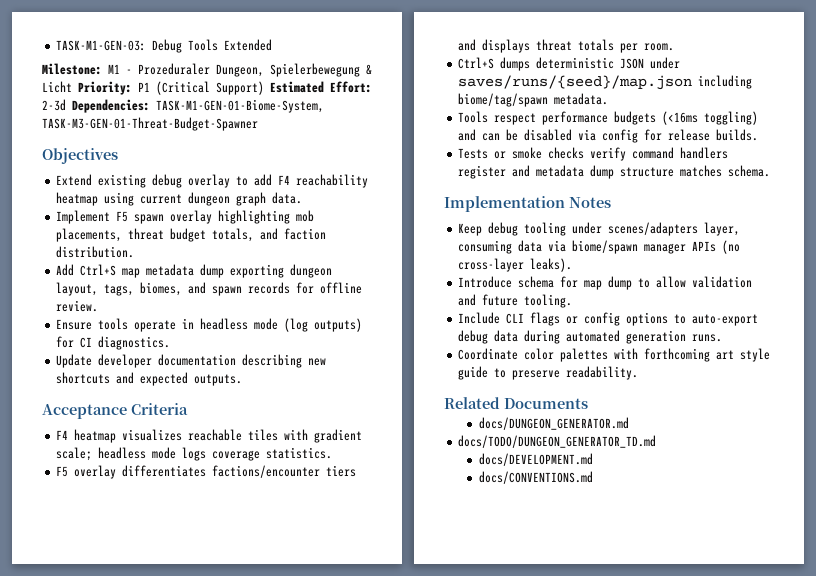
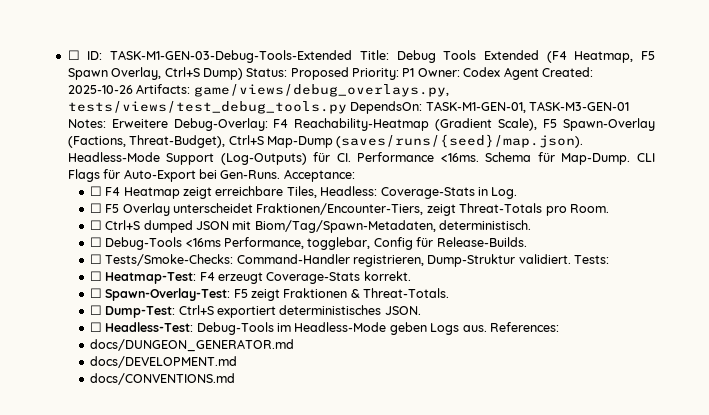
- TASK-M1-GEN-03: Debug Tools Extended
- Milestone: M1 - Prozeduraler Dungeon, Spielerbewegung & Licht Priority: P1 (Critical Support) Estimated Effort: 2-3d Dependencies: TASK-M1-GEN-01-Biome-System, TASK-M3-GEN-01-Threat-Budget-Spawner
- Objectives
- Extend existing debug overlay to add F4 reachability heatmap using current dungeon graph data.
- Implement F5 spawn overlay highlighting mob placements, threat budget totals, and faction distribution.
- Add Ctrl+S map metadata dump exporting dungeon layout, tags, biomes, and spawn records for offline review.
- Ensure tools operate in headless mode (log outputs) for CI diagnostics.
- Update developer documentation describing new shortcuts and expected outputs.
- Acceptance Criteria
- F4 heatmap visualizes reachable tiles with gradient scale; headless mode logs coverage statistics.
- F5 overlay differentiates factions/encounter tiers and displays threat totals per room.
- Ctrl+S dumps deterministic JSON under saves/runs/{seed}/map.json including biome/tag/spawn metadata.
- Tools respect performance budgets (<16ms toggling) and can be disabled via config for release builds.
- Tests or smoke checks verify command handlers register and metadata dump structure matches schema.
- Implementation Notes
- Keep debug tooling under scenes/adapters layer, consuming data via biome/spawn manager APIs (no cross-layer leaks).
- Introduce schema for map dump to allow validation and future tooling.
- Include CLI flags or config options to auto-export debug data during automated generation runs.
- Coordinate color palettes with forthcoming art style guide to preserve readability.
- Related Documents
+ ☐ ID: TASK-M1-GEN-03-Debug-Tools-Extended Title: Debug Tools Extended (F4 Heatmap, F5 Spawn Overlay, Ctrl+S Dump) Status: Proposed Priority: P1 Owner: Codex Agent Created: 2025-10-26 Artifacts: game/views/debug_overlays.py, tests/views/test_debug_tools.py DependsOn: TASK-M1-GEN-01, TASK-M3-GEN-01 Notes: Erweitere Debug-Overlay: F4 Reachability-Heatmap (Gradient Scale), F5 Spawn-Overlay (Factions, Threat-Budget), Ctrl+S Map-Dump (saves/runs/{seed}/map.json). Headless-Mode Support (Log-Outputs) für CI. Performance <16ms. Schema für Map-Dump. CLI Flags für Auto-Export bei Gen-Runs. Acceptance:
+ ☐ F4 Heatmap zeigt erreichbare Tiles, Headless: Coverage-Stats in Log.
+ ☐ F5 Overlay unterscheidet Fraktionen/Encounter-Tiers, zeigt Threat-Totals pro Room.
+ ☐ Ctrl+S dumped JSON mit Biom/Tag/Spawn-Metadaten, deterministisch.
+ ☐ Debug-Tools <16ms Performance, togglebar, Config für Release-Builds.
+ ☐ Tests/Smoke-Checks: Command-Handler registrieren, Dump-Struktur validiert. Tests:
+ ☐ Heatmap-Test: F4 erzeugt Coverage-Stats korrekt.
+ ☐ Spawn-Overlay-Test: F5 zeigt Fraktionen & Threat-Totals.
+ ☐ Dump-Test: Ctrl+S exportiert deterministisches JSON.
+ ☐ Headless-Test: Debug-Tools im Headless-Mode geben Logs aus. References:
- docs/TODO/DUNGEON_GENERATOR_TD.md

